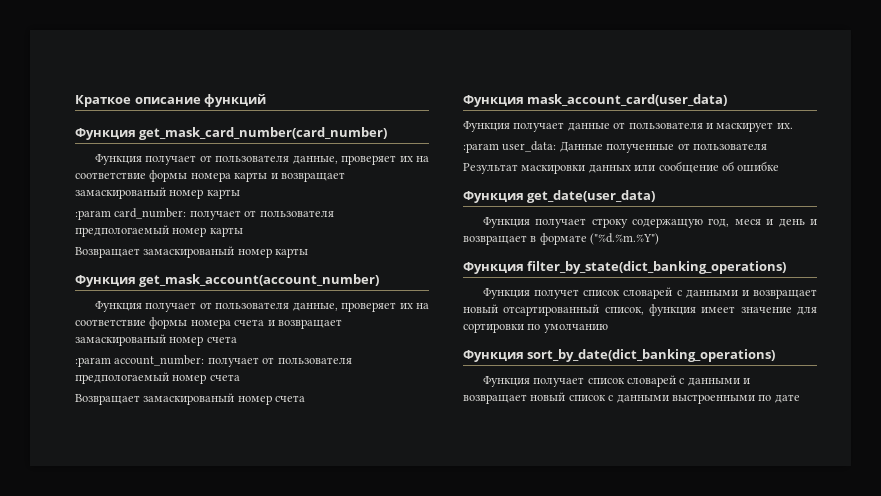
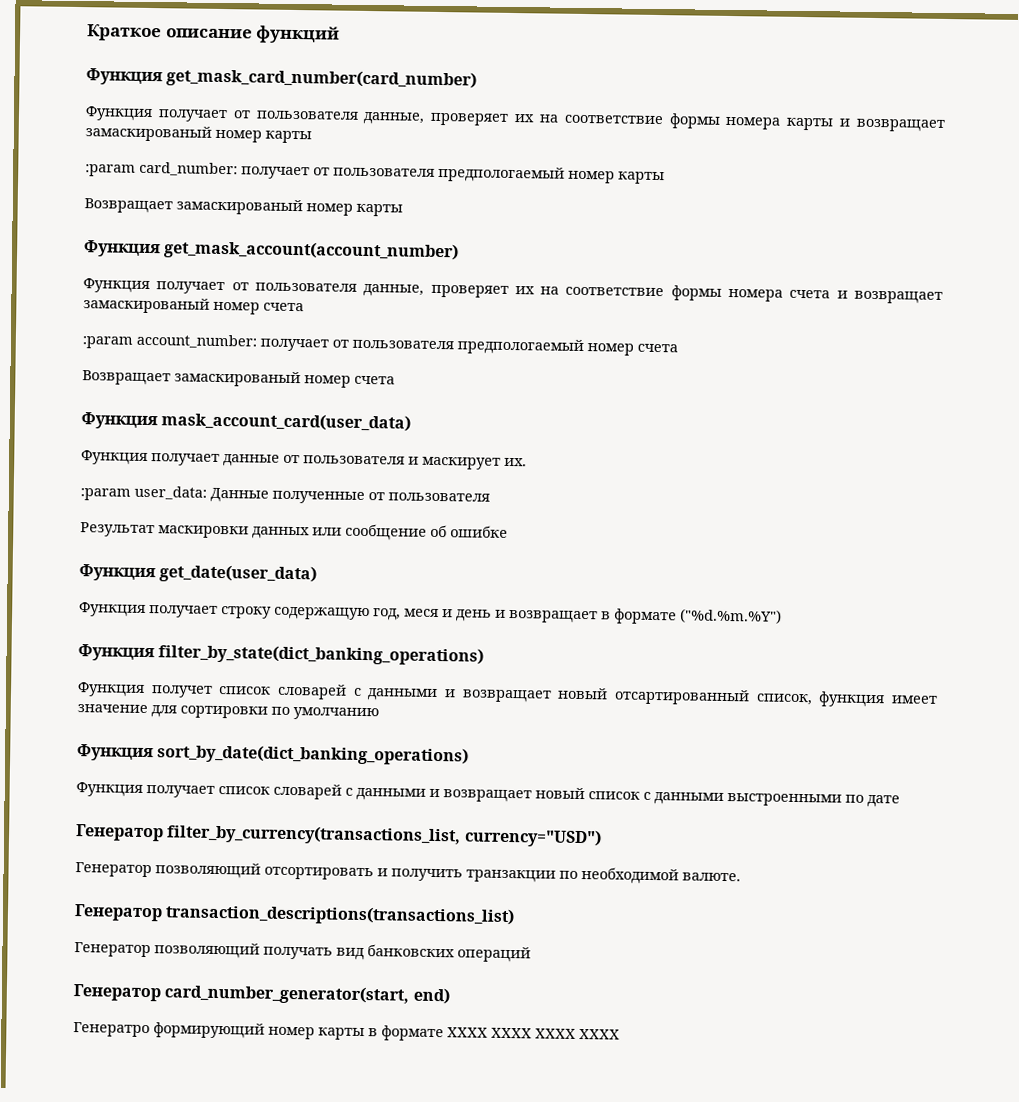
+ Генератор filter_by_currency(transactions_list, currency="USD")
+ Генератор позволяющий отсортировать и получить транзакции по необходимой валюте.
+ Генератор transaction_descriptions(transactions_list)
+ Генератор позволяющий получать вид банковских операций
+ Генератор card_number_generator(start, end)
+ Генератро формирующий номер карты в формате ХХХХ ХХХХ ХХХХ ХХХХ

